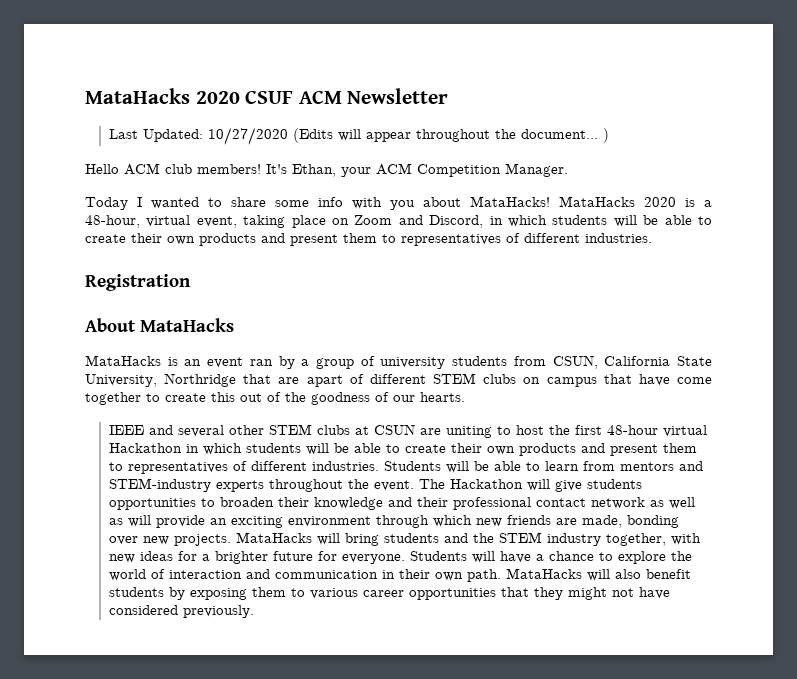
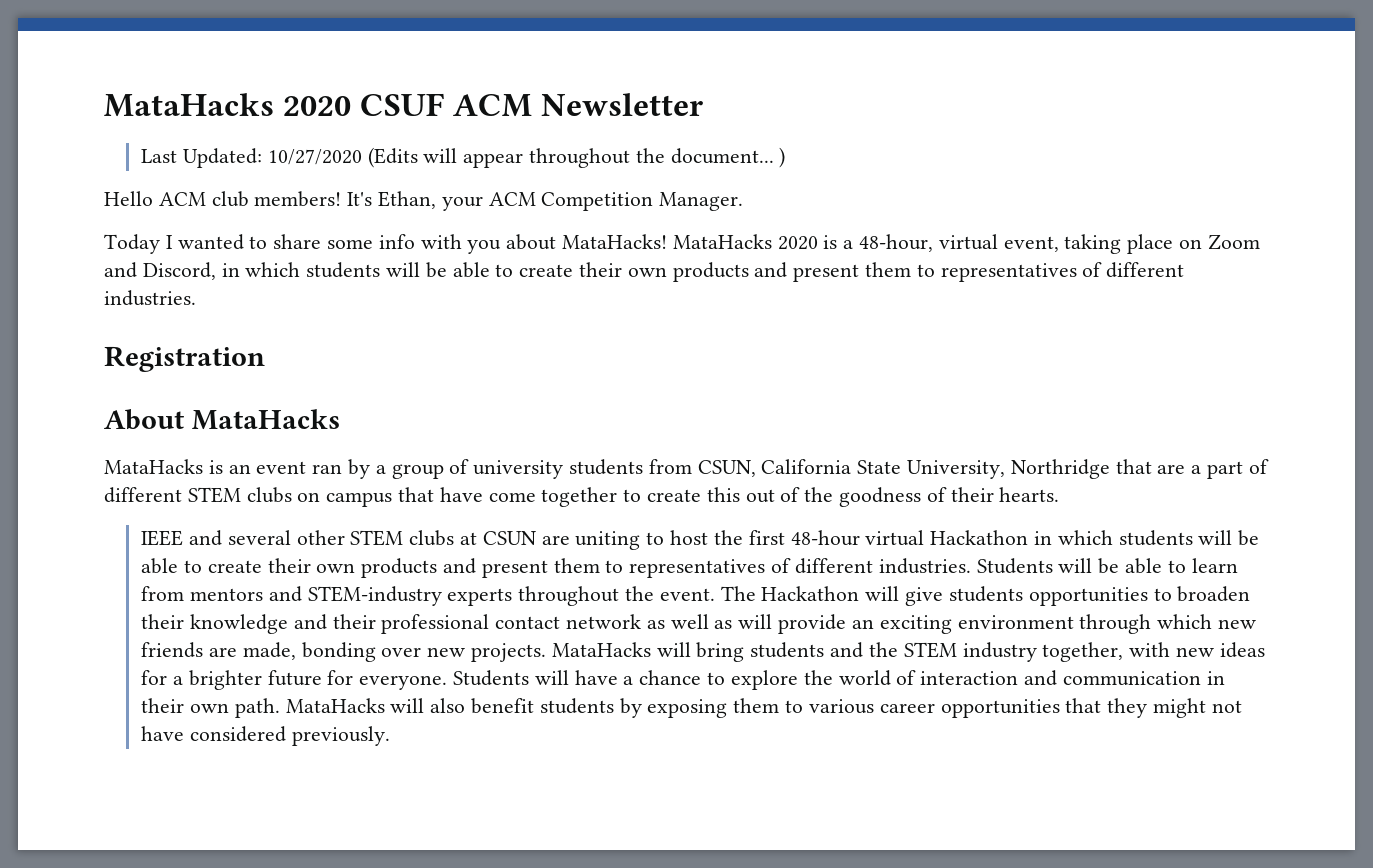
- MataHacks is an event ran by a group of university students from CSUN, California State University, Northridge that are apart of different STEM clubs on campus that have come together to create this out of the goodness of our hearts.
+ MataHacks is an event ran by a group of university students from CSUN, California State University, Northridge that are a part of different STEM clubs on campus that have come together to create this out of the goodness of their hearts.

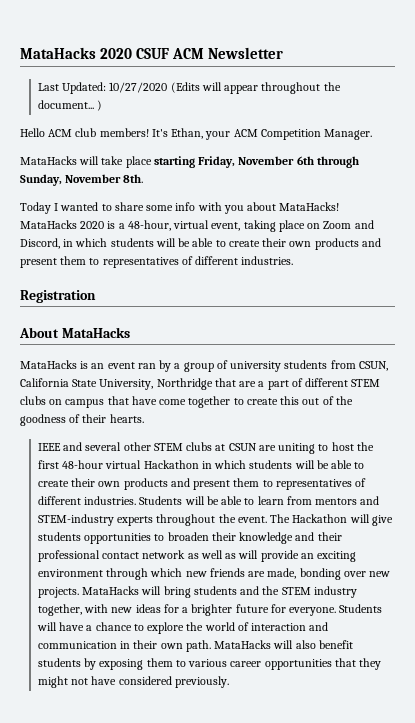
+ MataHacks will take place starting Friday, November 6th through Sunday, November 8th.

